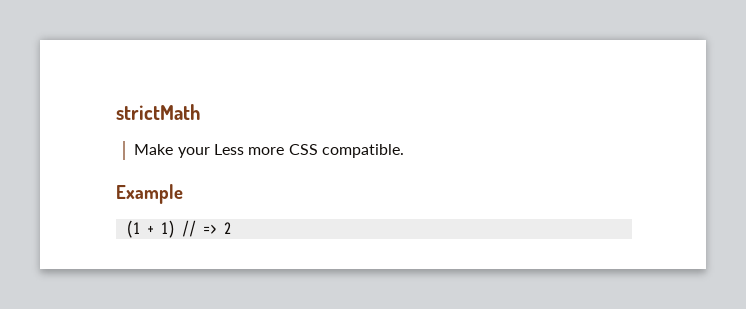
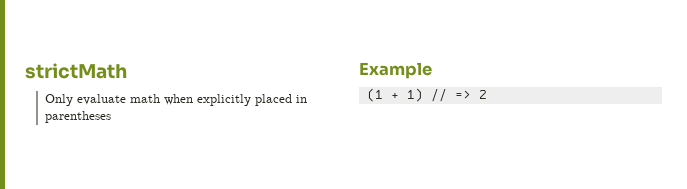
- Make your Less more CSS compatible.
+ Only evaluate math when explicitly placed in parentheses

